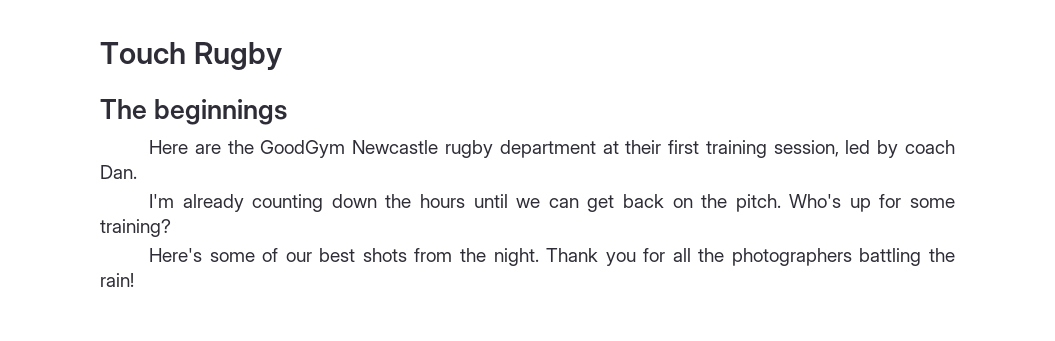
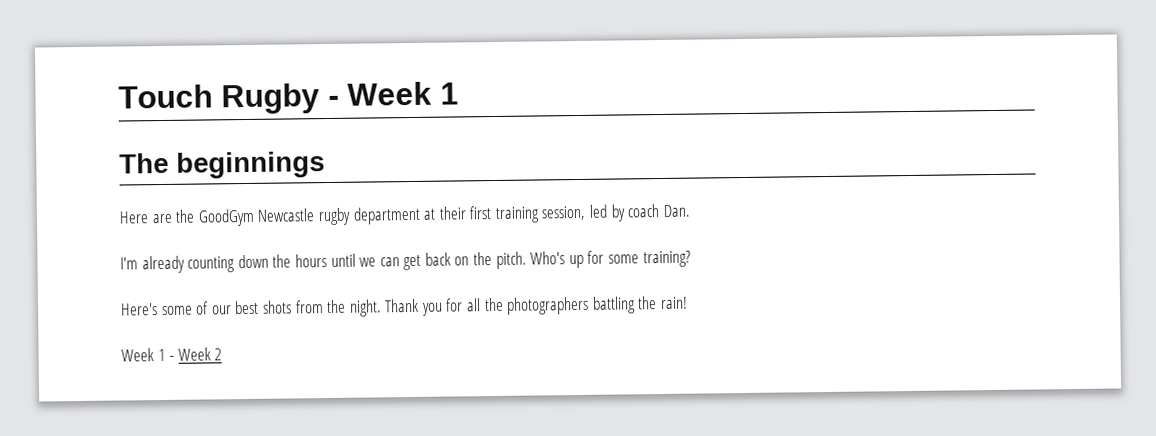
- Touch Rugby
+ Touch Rugby - Week 1
+ Week 1 - Week 2

